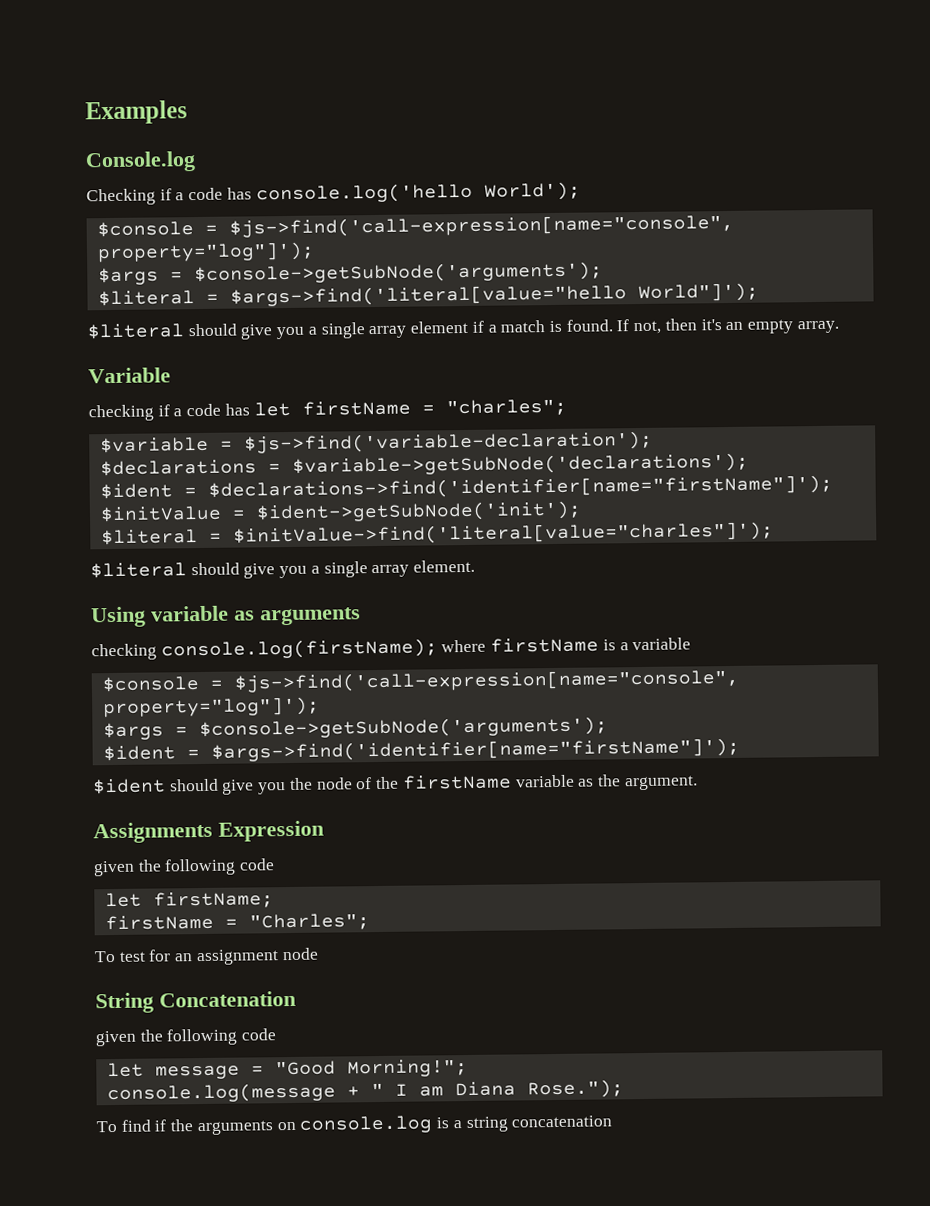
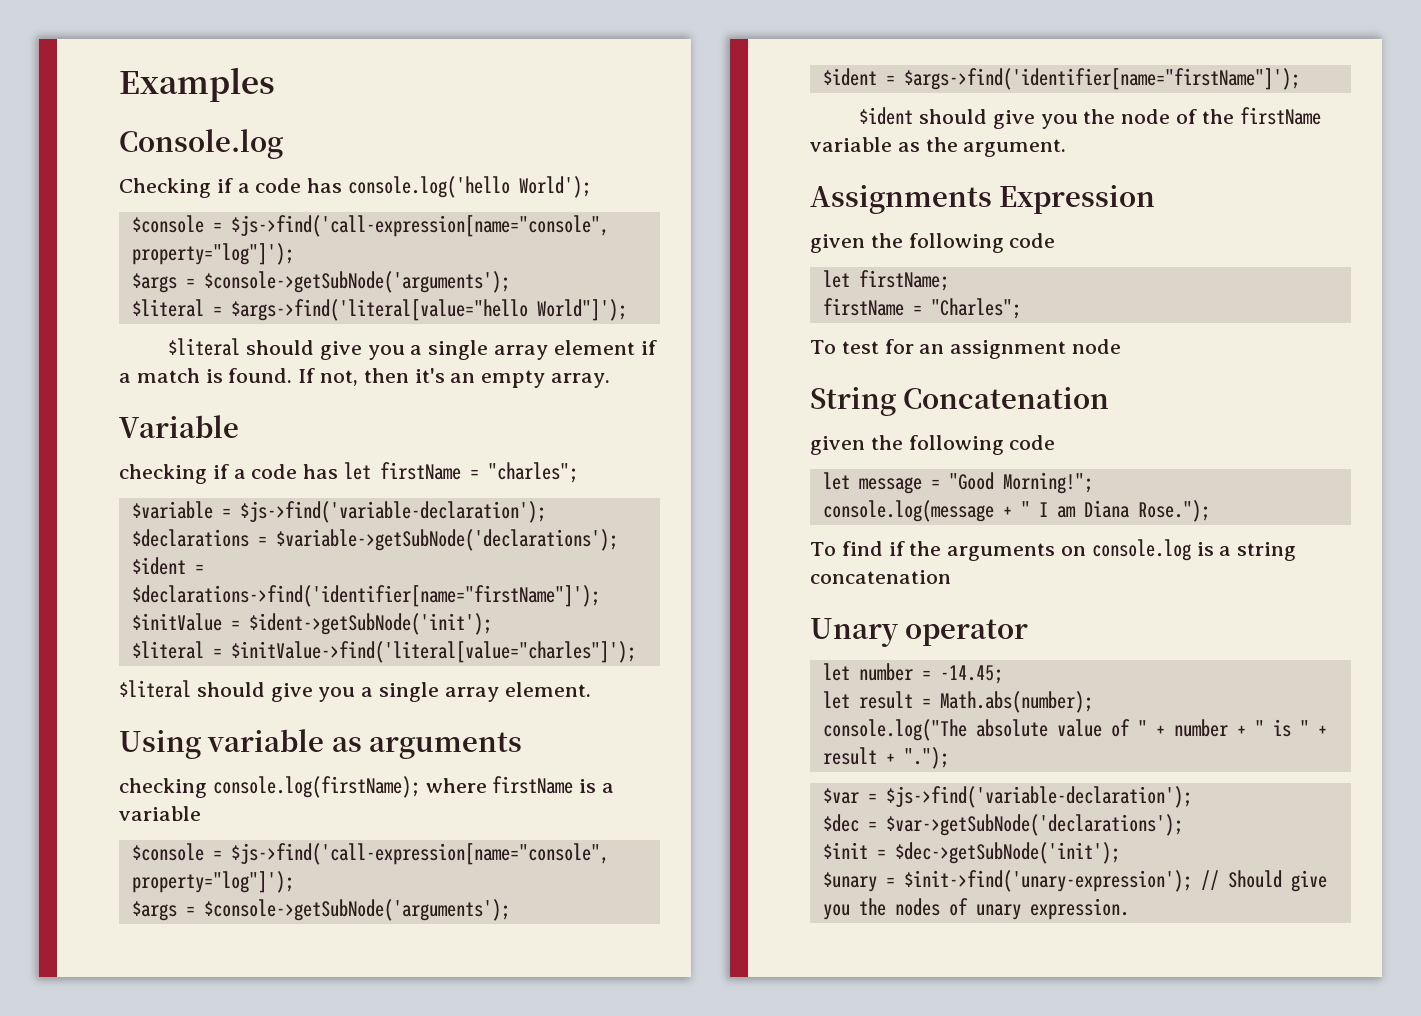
+ Unary operator
+ let number = -14.45;
+ let result = Math.abs(number);
+ console.log("The absolute value of " + number + " is " + result + ".");
+ $var = $js->find('variable-declaration');
+ $dec = $var->getSubNode('declarations');
+ $init = $dec->getSubNode('init');
+ $unary = $init->find('unary-expression'); // Should give you the nodes of unary expression.

